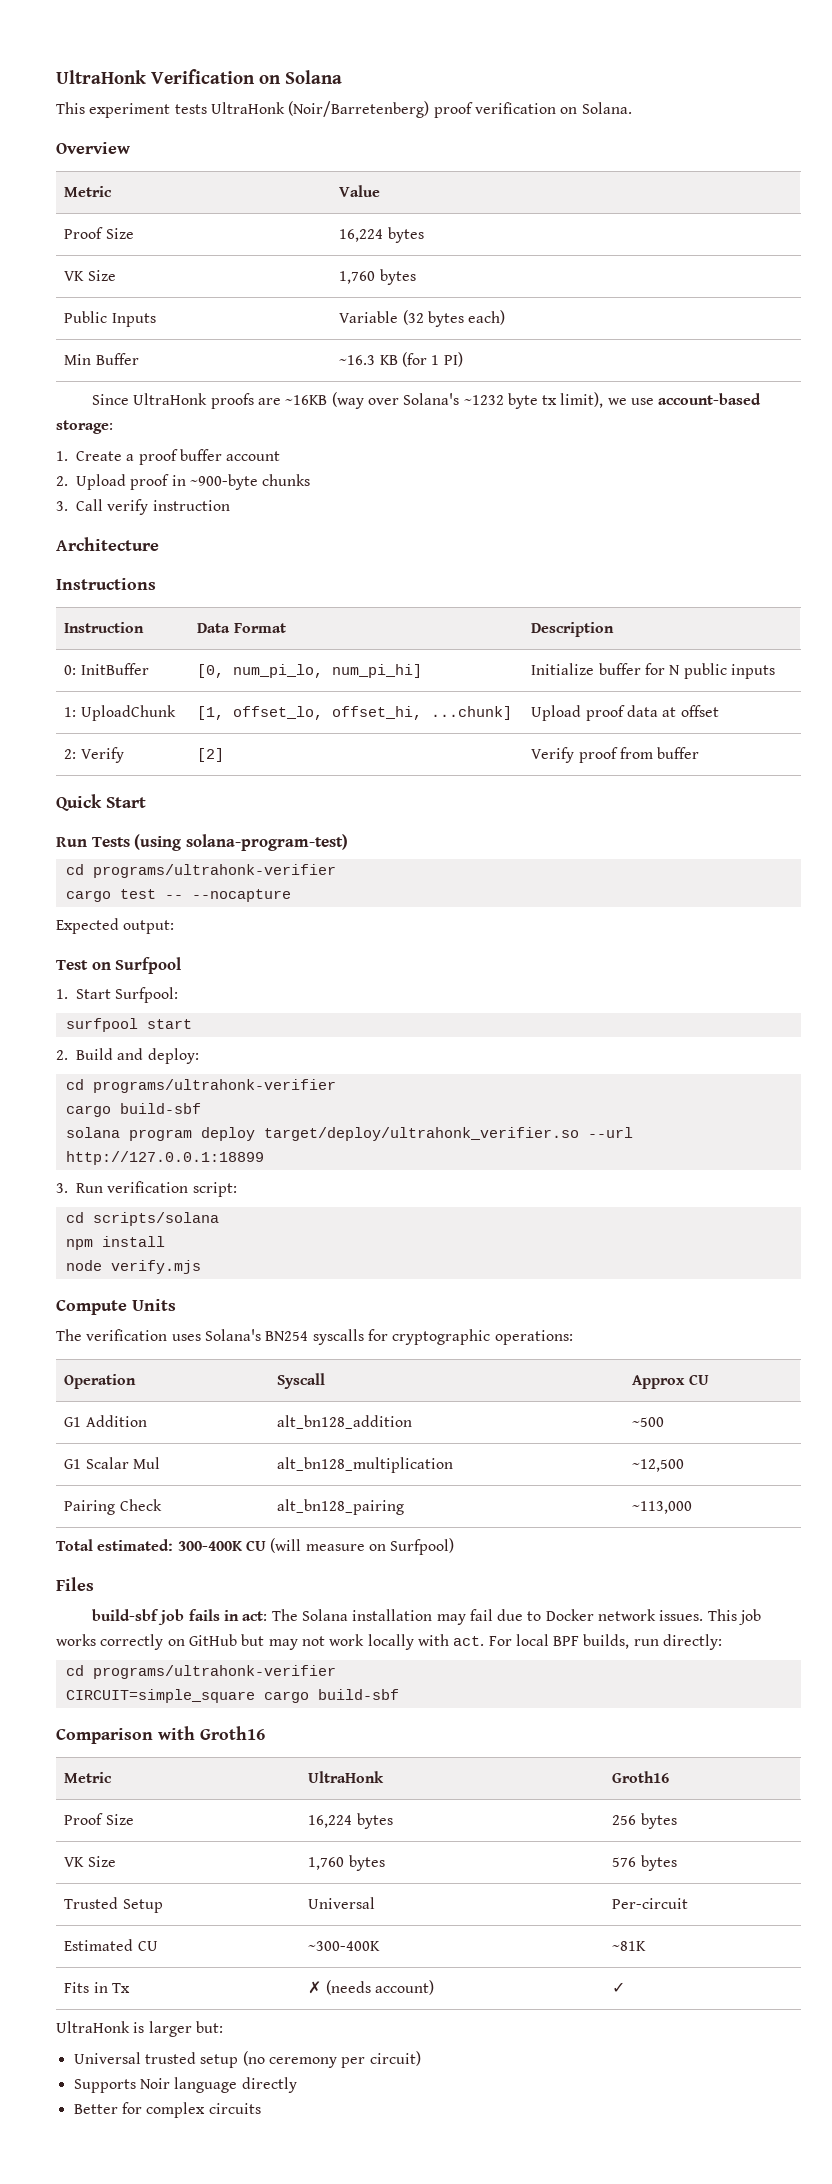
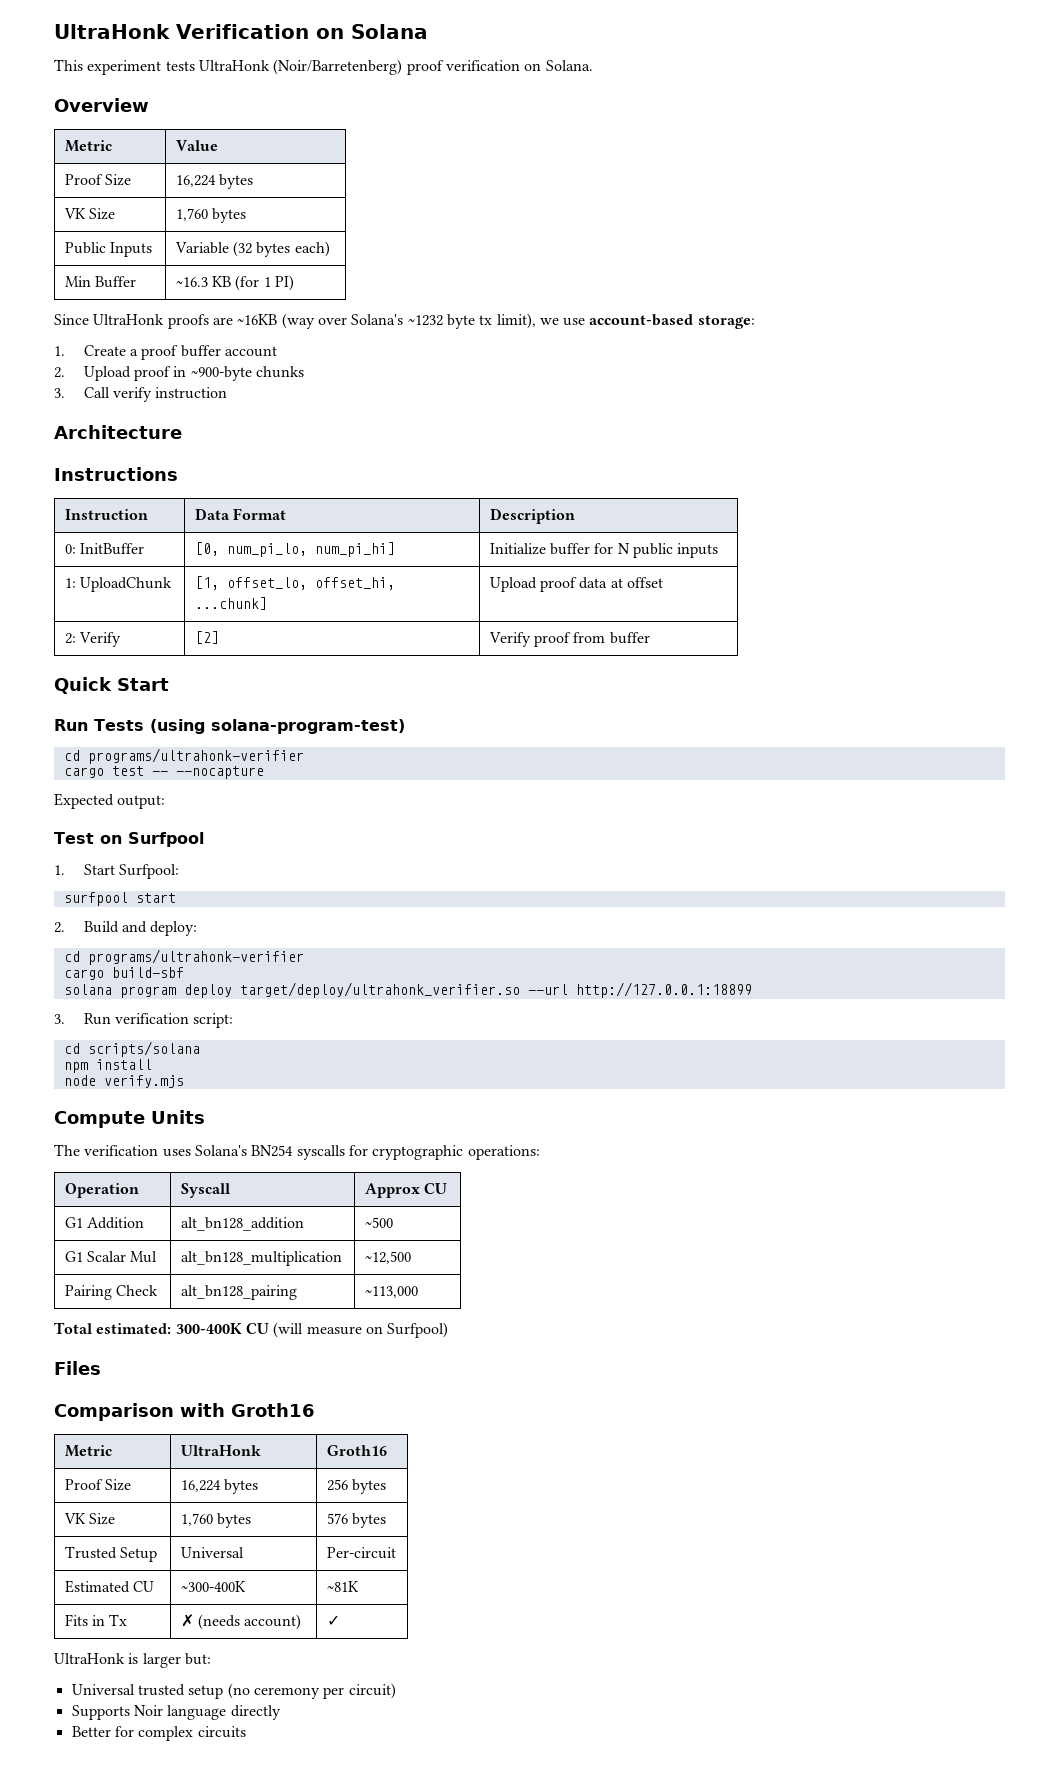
- build-sbf job fails in act: The Solana installation may fail due to Docker network issues. This job works correctly on GitHub but may not work locally with act. For local BPF builds, run directly:
- cd programs/ultrahonk-verifier
- CIRCUIT=simple_square cargo build-sbf

